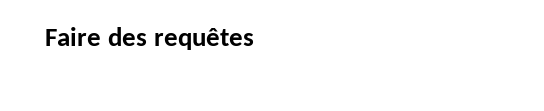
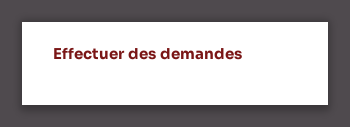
- Faire des requêtes
+ Effectuer des demandes

